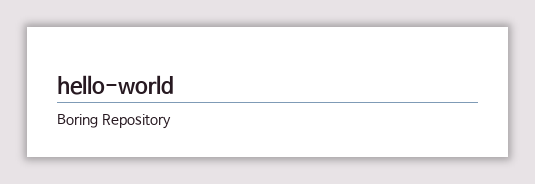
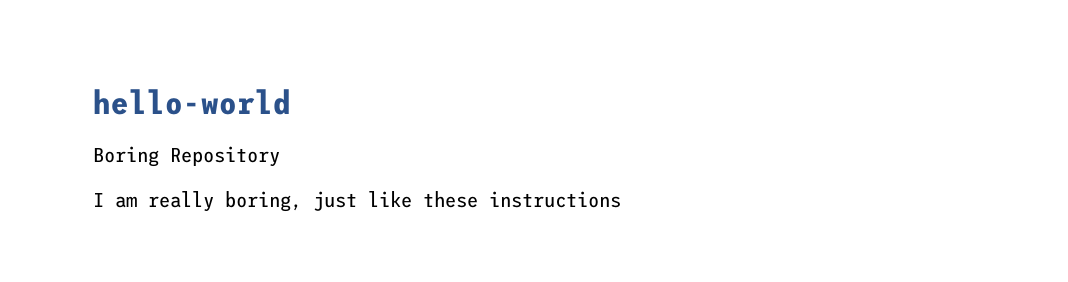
+ I am really boring, just like these instructions

